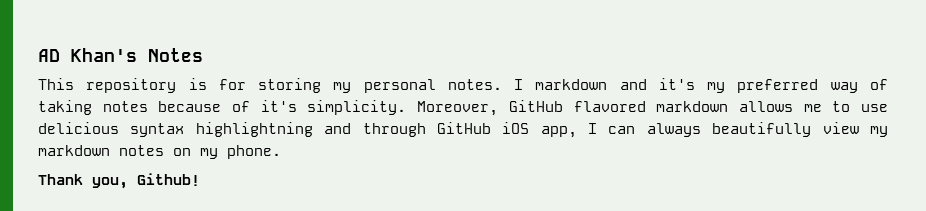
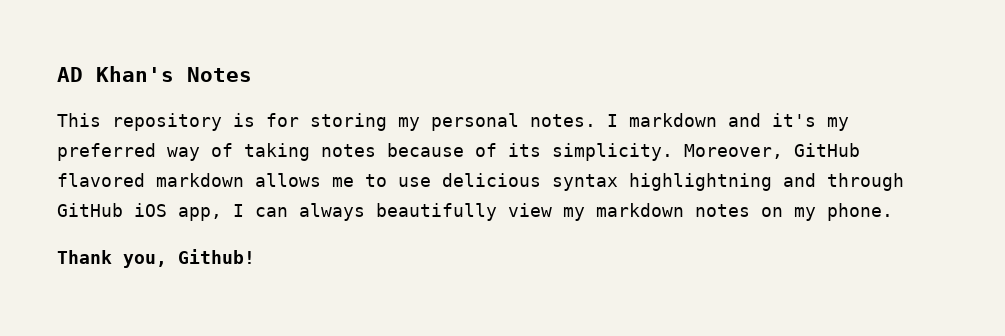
- I markdown and it's my preferred way of taking notes because of it's simplicity.
+ I markdown and it's my preferred way of taking notes because of its simplicity.

